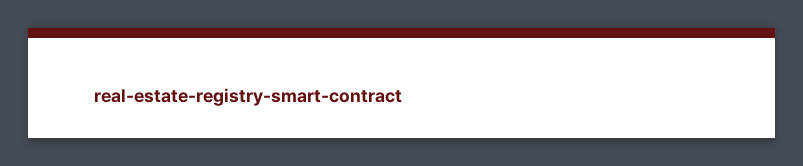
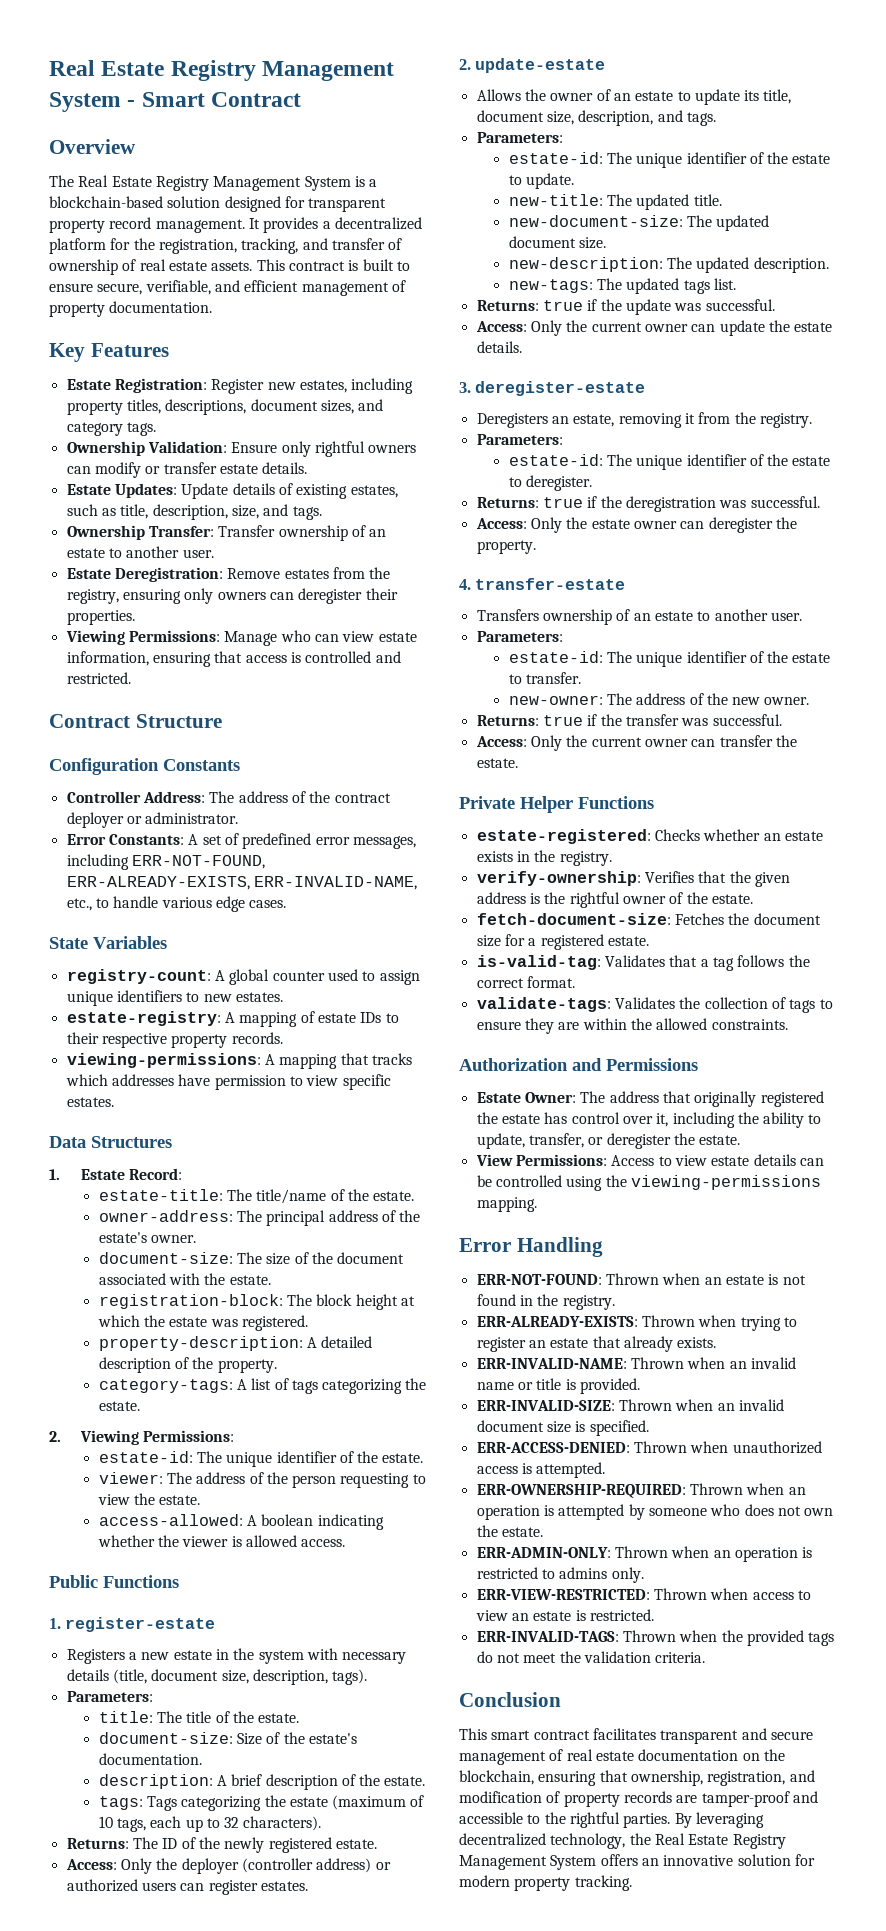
- real-estate-registry-smart-contract
+ Real Estate Registry Management System - Smart Contract
+ Overview
+ The Real Estate Registry Management System is a blockchain-based solution designed for transparent property record management. It provides a decentralized platform for the registration, tracking, and transfer of ownership of real estate assets. This contract is built to ensure secure, verifiable, and efficient management of property documentation.
+ Key Features
+ Estate Registration: Register new estates, including property titles, descriptions, document sizes, and category tags.
+ Ownership Validation: Ensure only rightful owners can modify or transfer estate details.
+ Estate Updates: Update details of existing estates, such as title, description, size, and tags.
+ Ownership Transfer: Transfer ownership of an estate to another user.
+ Estate Deregistration: Remove estates from the registry, ensuring only owners can deregister their properties.
+ Viewing Permissions: Manage who can view estate information, ensuring that access is controlled and restricted.
+ Contract Structure
+ Configuration Constants
+ Controller Address: The address of the contract deployer or administrator.
+ Error Constants: A set of predefined error messages, including ERR-NOT-FOUND, ERR-ALREADY-EXISTS, ERR-INVALID-NAME, etc., to handle various edge cases.
+ State Variables
+ registry-count: A global counter used to assign unique identifiers to new estates.
+ estate-registry: A mapping of estate IDs to their respective property records.
+ viewing-permissions: A mapping that tracks which addresses have permission to view specific estates.
+ Data Structures
+ 1. Estate Record:
+ estate-title: The title/name of the estate.
+ owner-address: The principal address of the estate's owner.
+ document-size: The size of the document associated with the estate.
+ registration-block: The block height at which the estate was registered.
+ property-description: A detailed description of the property.
+ category-tags: A list of tags categorizing the estate.
+ 2. Viewing Permissions:
+ estate-id: The unique identifier of the estate.
+ viewer: The address of the person requesting to view the estate.
+ access-allowed: A boolean indicating whether the viewer is allowed access.
+ Public Functions
+ 1. register-estate
+ Registers a new estate in the system with necessary details (title, document size, description, tags).
+ Parameters:
+ title: The title of the estate.
+ document-size: Size of the estate's documentation.
+ description: A brief description of the estate.
+ tags: Tags categorizing the estate (maximum of 10 tags, each up to 32 characters).
+ Returns: The ID of the newly registered estate.
+ Access: Only the deployer (controller address) or authorized users can register estates.
+ 2. update-estate
+ Allows the owner of an estate to update its title, document size, description, and tags.
+ Parameters:
+ estate-id: The unique identifier of the estate to update.
+ new-title: The updated title.
+ new-document-size: The updated document size.
+ new-description: The updated description.
+ new-tags: The updated tags list.
+ Returns: true if the update was successful.
+ Access: Only the current owner can update the estate details.
+ 3. deregister-estate
+ Deregisters an estate, removing it from the registry.
+ Parameters:
+ estate-id: The unique identifier of the estate to deregister.
+ Returns: true if the deregistration was successful.
+ Access: Only the estate owner can deregister the property.
+ 4. transfer-estate
+ Transfers ownership of an estate to another user.
+ Parameters:
+ estate-id: The unique identifier of the estate to transfer.
+ new-owner: The address of the new owner.
+ Returns: true if the transfer was successful.
+ Access: Only the current owner can transfer the estate.
+ Private Helper Functions
+ estate-registered: Checks whether an estate exists in the registry.
+ verify-ownership: Verifies that the given address is the rightful owner of the estate.
+ fetch-document-size: Fetches the document size for a registered estate.
+ is-valid-tag: Validates that a tag follows the correct format.
+ validate-tags: Validates the collection of tags to ensure they are within the allowed constraints.
+ Authorization and Permissions
+ Estate Owner: The address that originally registered the estate has control over it, including the ability to update, transfer, or deregister the estate.
+ View Permissions: Access to view estate details can be controlled using the viewing-permissions mapping.
+ Error Handling
+ ERR-NOT-FOUND: Thrown when an estate is not found in the registry.
+ ERR-ALREADY-EXISTS: Thrown when trying to register an estate that already exists.
+ ERR-INVALID-NAME: Thrown when an invalid name or title is provided.
+ ERR-INVALID-SIZE: Thrown when an invalid document size is specified.
+ ERR-ACCESS-DENIED: Thrown when unauthorized access is attempted.
+ ERR-OWNERSHIP-REQUIRED: Thrown when an operation is attempted by someone who does not own the estate.
+ ERR-ADMIN-ONLY: Thrown when an operation is restricted to admins only.
+ ERR-VIEW-RESTRICTED: Thrown when access to view an estate is restricted.
+ ERR-INVALID-TAGS: Thrown when the provided tags do not meet the validation criteria.
+ Conclusion
+ This smart contract facilitates transparent and secure management of real estate documentation on the blockchain, ensuring that ownership, registration, and modification of property records are tamper-proof and accessible to the rightful parties. By leveraging decentralized technology, the Real Estate Registry Management System offers an innovative solution for modern property tracking.

